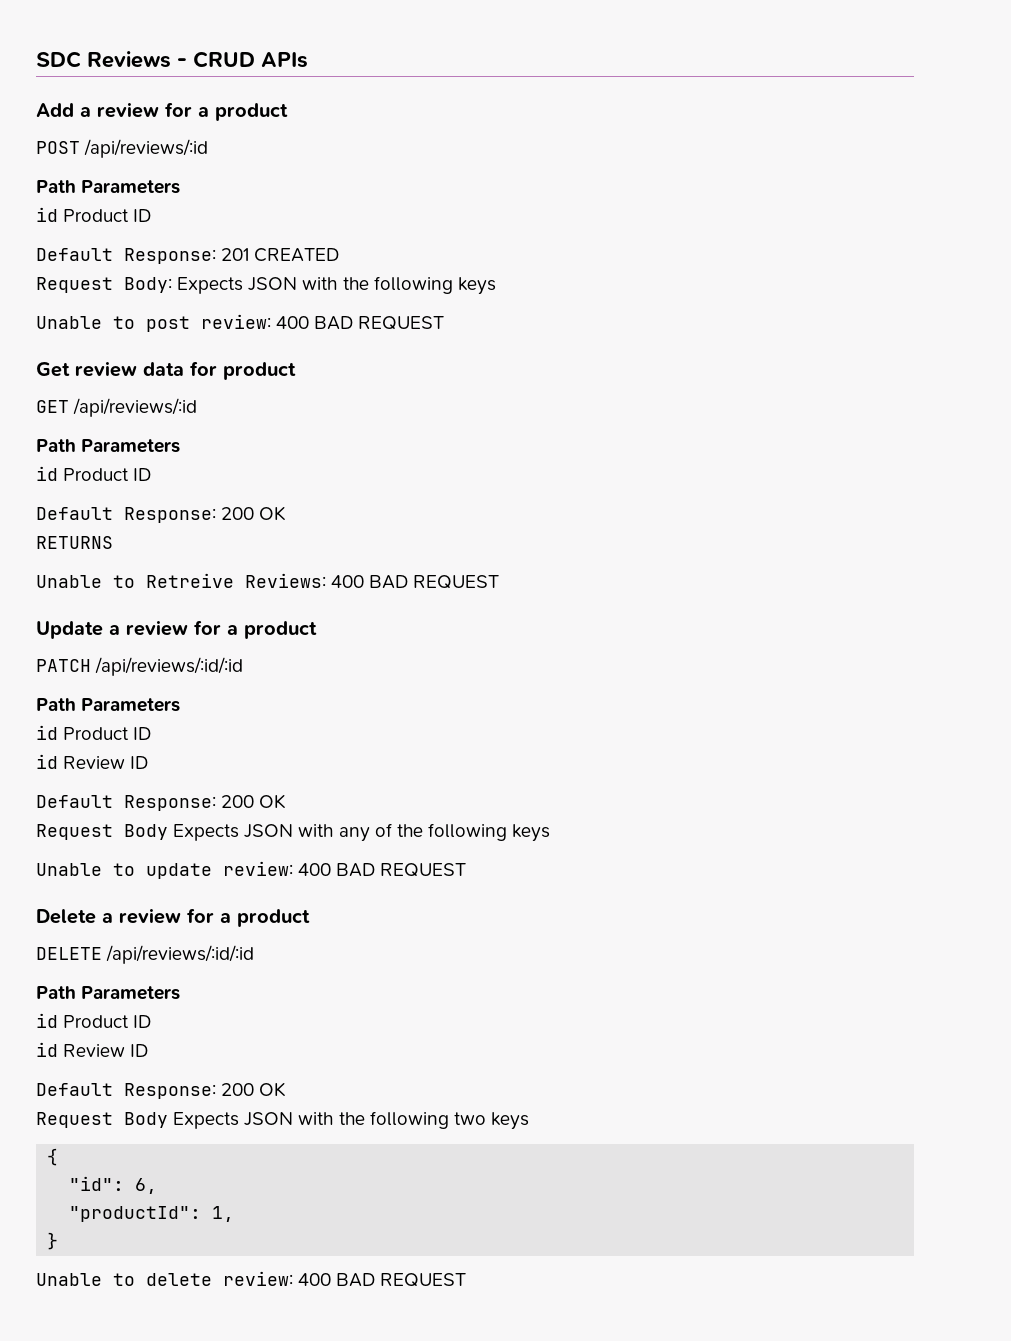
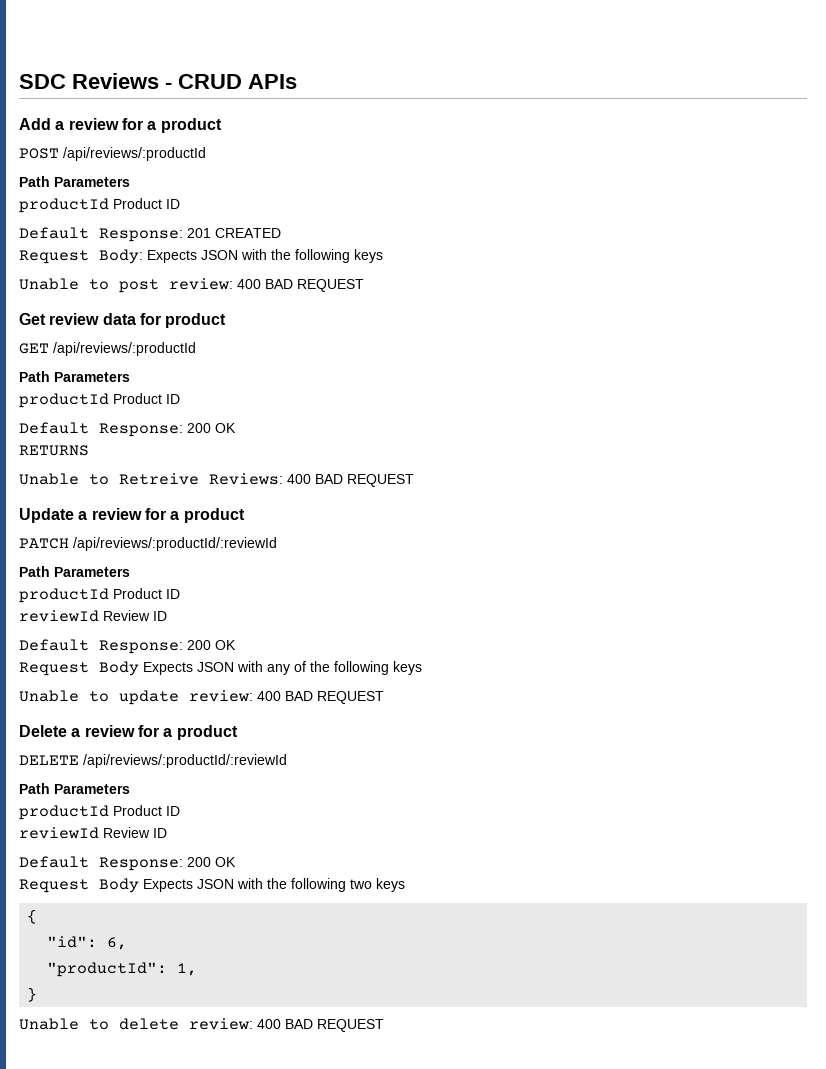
- POST /api/reviews/:id
+ POST /api/reviews/:productId
  Path Parameters
- id Product ID
+ productId Product ID
- GET /api/reviews/:id
+ GET /api/reviews/:productId
  Path Parameters
- id Product ID
+ productId Product ID
- PATCH /api/reviews/:id/:id
+ PATCH /api/reviews/:productId/:reviewId
  Path Parameters
- id Product ID
- id Review ID
+ productId Product ID
+ reviewId Review ID
- DELETE /api/reviews/:id/:id
+ DELETE /api/reviews/:productId/:reviewId
  Path Parameters
- id Product ID
- id Review ID
+ productId Product ID
+ reviewId Review ID

